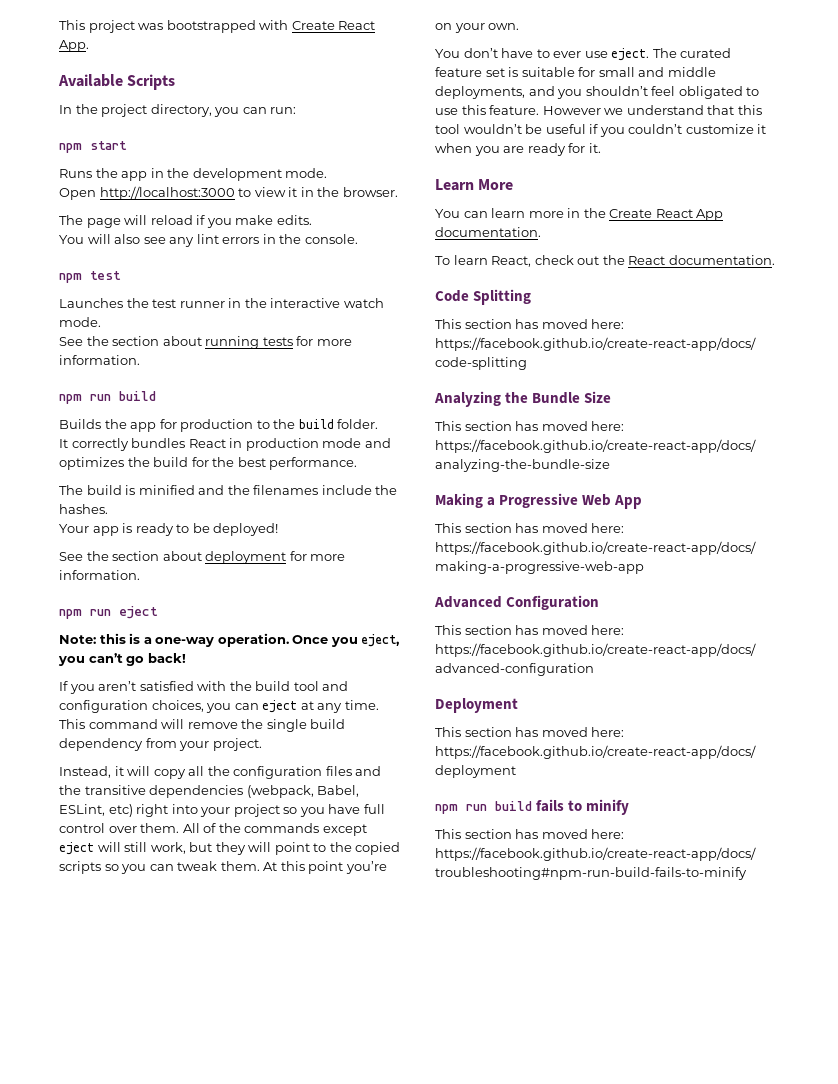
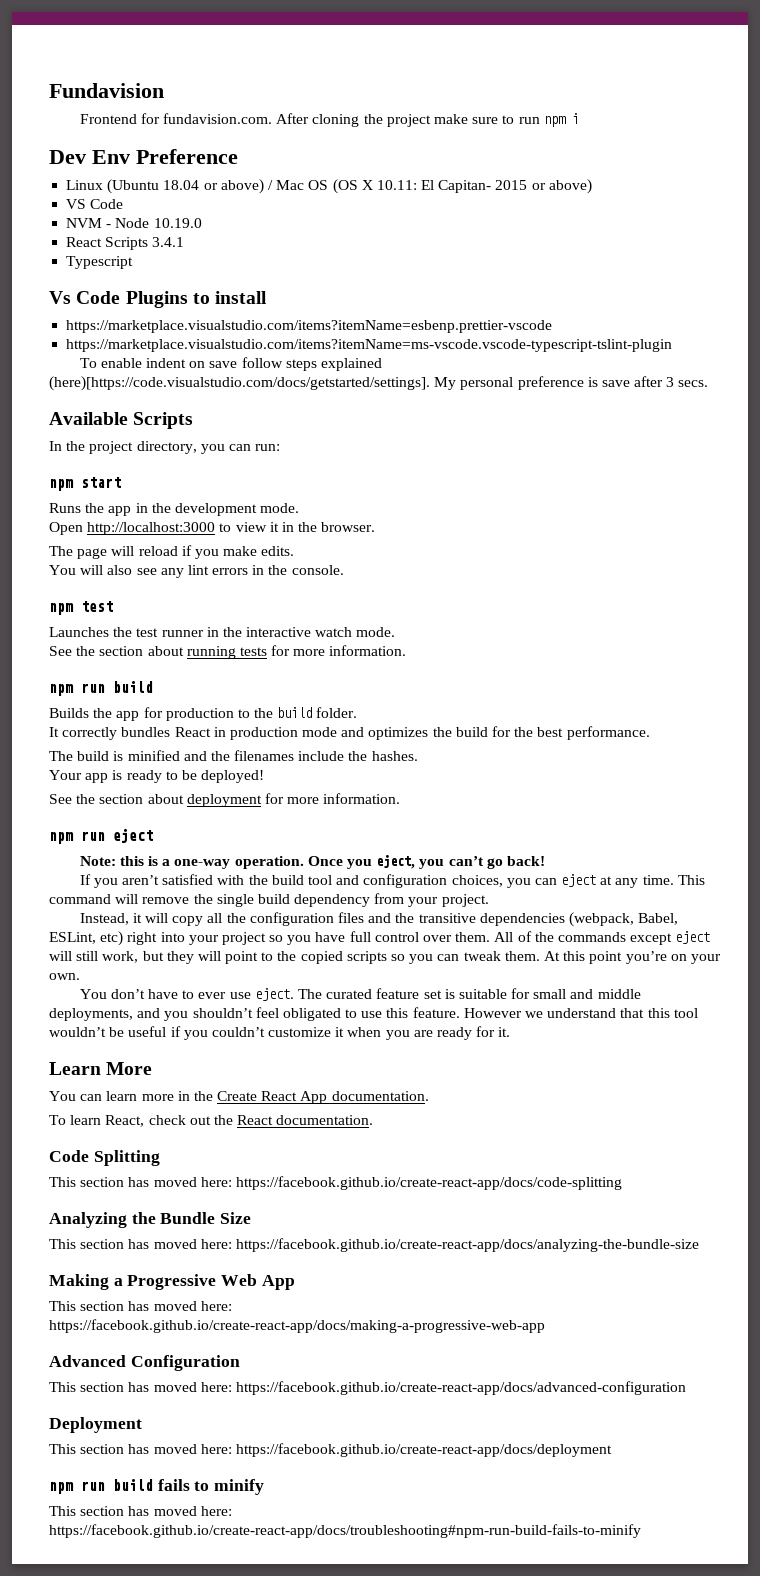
- This project was bootstrapped with Create React App.
+ Fundavision
+ Frontend for fundavision.com. After cloning the project make sure to run npm i
+ Dev Env Preference
+ Linux (Ubuntu 18.04 or above) / Mac OS (OS X 10.11: El Capitan- 2015 or above)
+ VS Code
+ NVM - Node 10.19.0
+ React Scripts 3.4.1
+ Typescript
+ Vs Code Plugins to install
+ https://marketplace.visualstudio.com/items?itemName=esbenp.prettier-vscode
+ https://marketplace.visualstudio.com/items?itemName=ms-vscode.vscode-typescript-tslint-plugin
+ To enable indent on save follow steps explained (here)[https://code.visualstudio.com/docs/getstarted/settings]. My personal preference is save after 3 secs.

